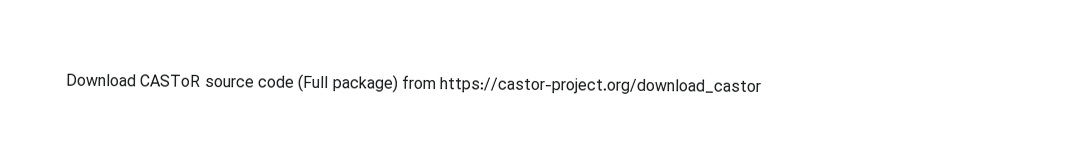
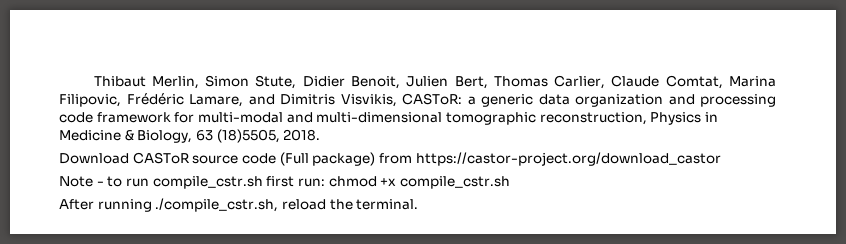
+ Thibaut Merlin, Simon Stute, Didier Benoit, Julien Bert, Thomas Carlier, Claude Comtat, Marina Filipovic, Frédéric Lamare, and Dimitris Visvikis, CASToR: a generic data organization and processing code framework for multi-modal and multi-dimensional tomographic reconstruction, Physics in Medicine & Biology, 63 (18)5505, 2018.
+ Note - to run compile_cstr.sh first run: chmod +x compile_cstr.sh
+ After running ./compile_cstr.sh, reload the terminal.

